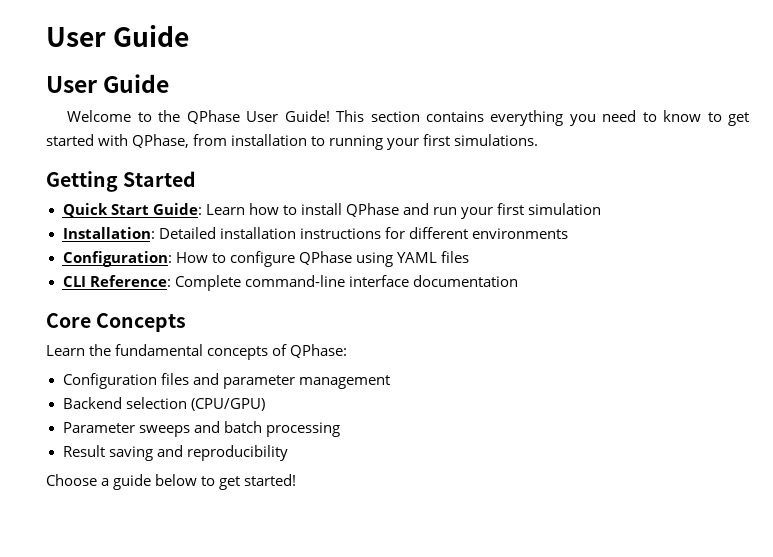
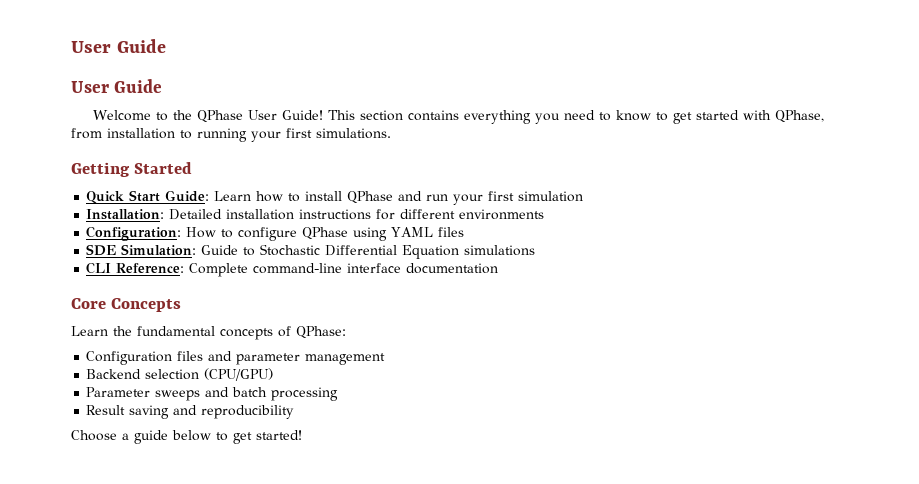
+ SDE Simulation: Guide to Stochastic Differential Equation simulations

